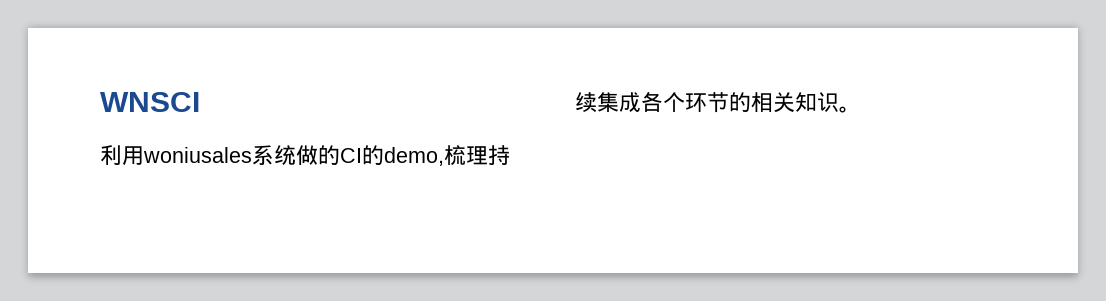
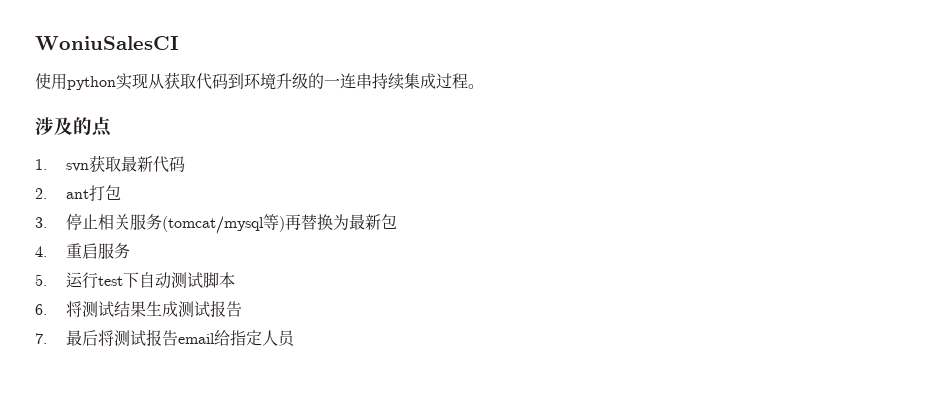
- WNSCI
- 利用woniusales系统做的CI的demo,梳理持续集成各个环节的相关知识。
+ WoniuSalesCI
+ 使用python实现从获取代码到环境升级的一连串持续集成过程。
+ 涉及的点
+ 1. svn获取最新代码
+ 2. ant打包
+ 3.停止相关服务(tomcat/mysql等)再替换为最新包
+ 4.重启服务
+ 5.运行test下自动测试脚本
+ 6.将测试结果生成测试报告
+ 7.最后将测试报告email给指定人员

